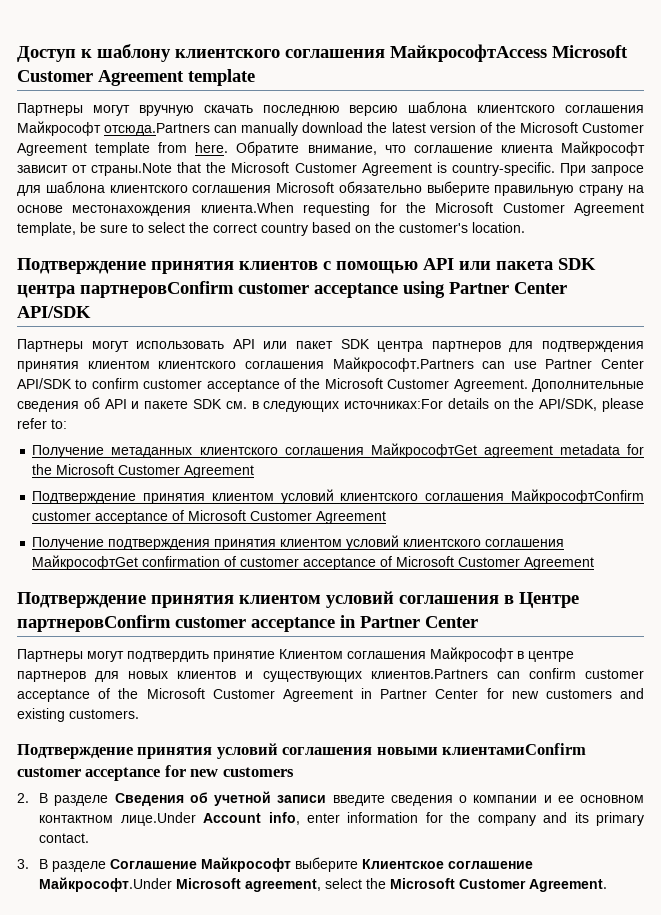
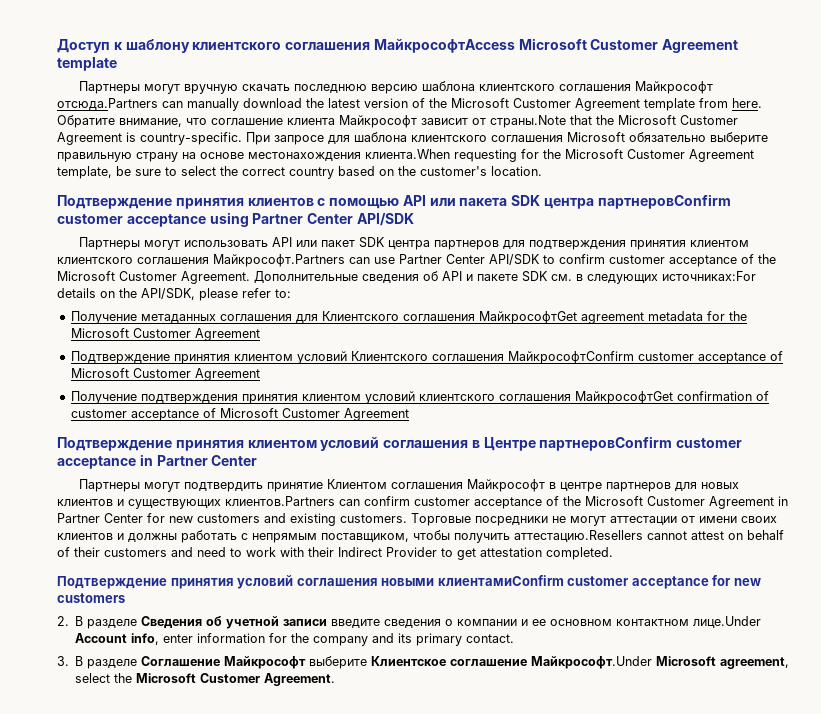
- Получение метаданных клиентского соглашения МайкрософтGet agreement metadata for the Microsoft Customer Agreement
+ Получение метаданных соглашения для Клиентского соглашения МайкрософтGet agreement metadata for the Microsoft Customer Agreement
- Подтверждение принятия клиентом условий клиентского соглашения МайкрософтConfirm customer acceptance of Microsoft Customer Agreement
+ Подтверждение принятия клиентом условий Клиентского соглашения МайкрософтConfirm customer acceptance of Microsoft Customer Agreement
+ Торговые посредники не могут аттестации от имени своих клиентов и должны работать с непрямым поставщиком, чтобы получить аттестацию.Resellers cannot attest on behalf of their customers and need to work with their Indirect Provider to get attestation completed.

